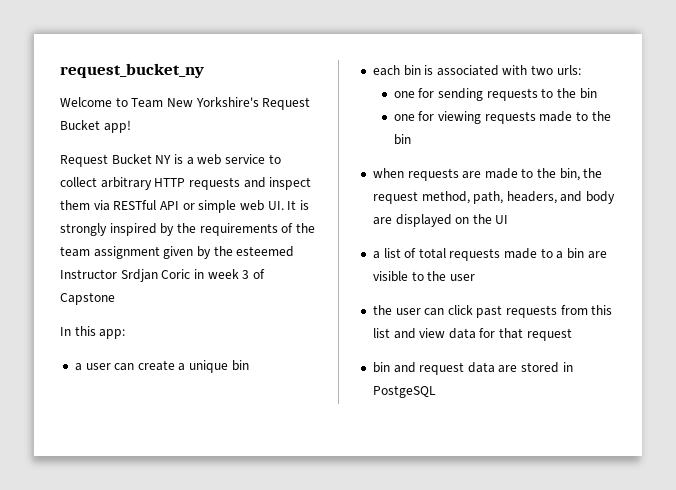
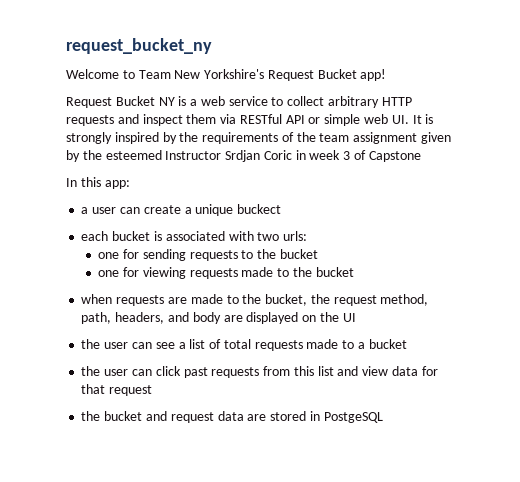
- a user can create a unique bin
+ a user can create a unique buckect
- each bin is associated with two urls:
+ each bucket is associated with two urls:
- one for sending requests to the bin
+ one for sending requests to the bucket
- one for viewing requests made to the bin
+ one for viewing requests made to the bucket
- when requests are made to the bin, the request method, path, headers, and body are displayed on the UI
+ when requests are made to the bucket, the request method, path, headers, and body are displayed on the UI
- a list of total requests made to a bin are visible to the user
+ the user can see a list of total requests made to a bucket
- bin and request data are stored in PostgeSQL
+ the bucket and request data are stored in PostgeSQL

